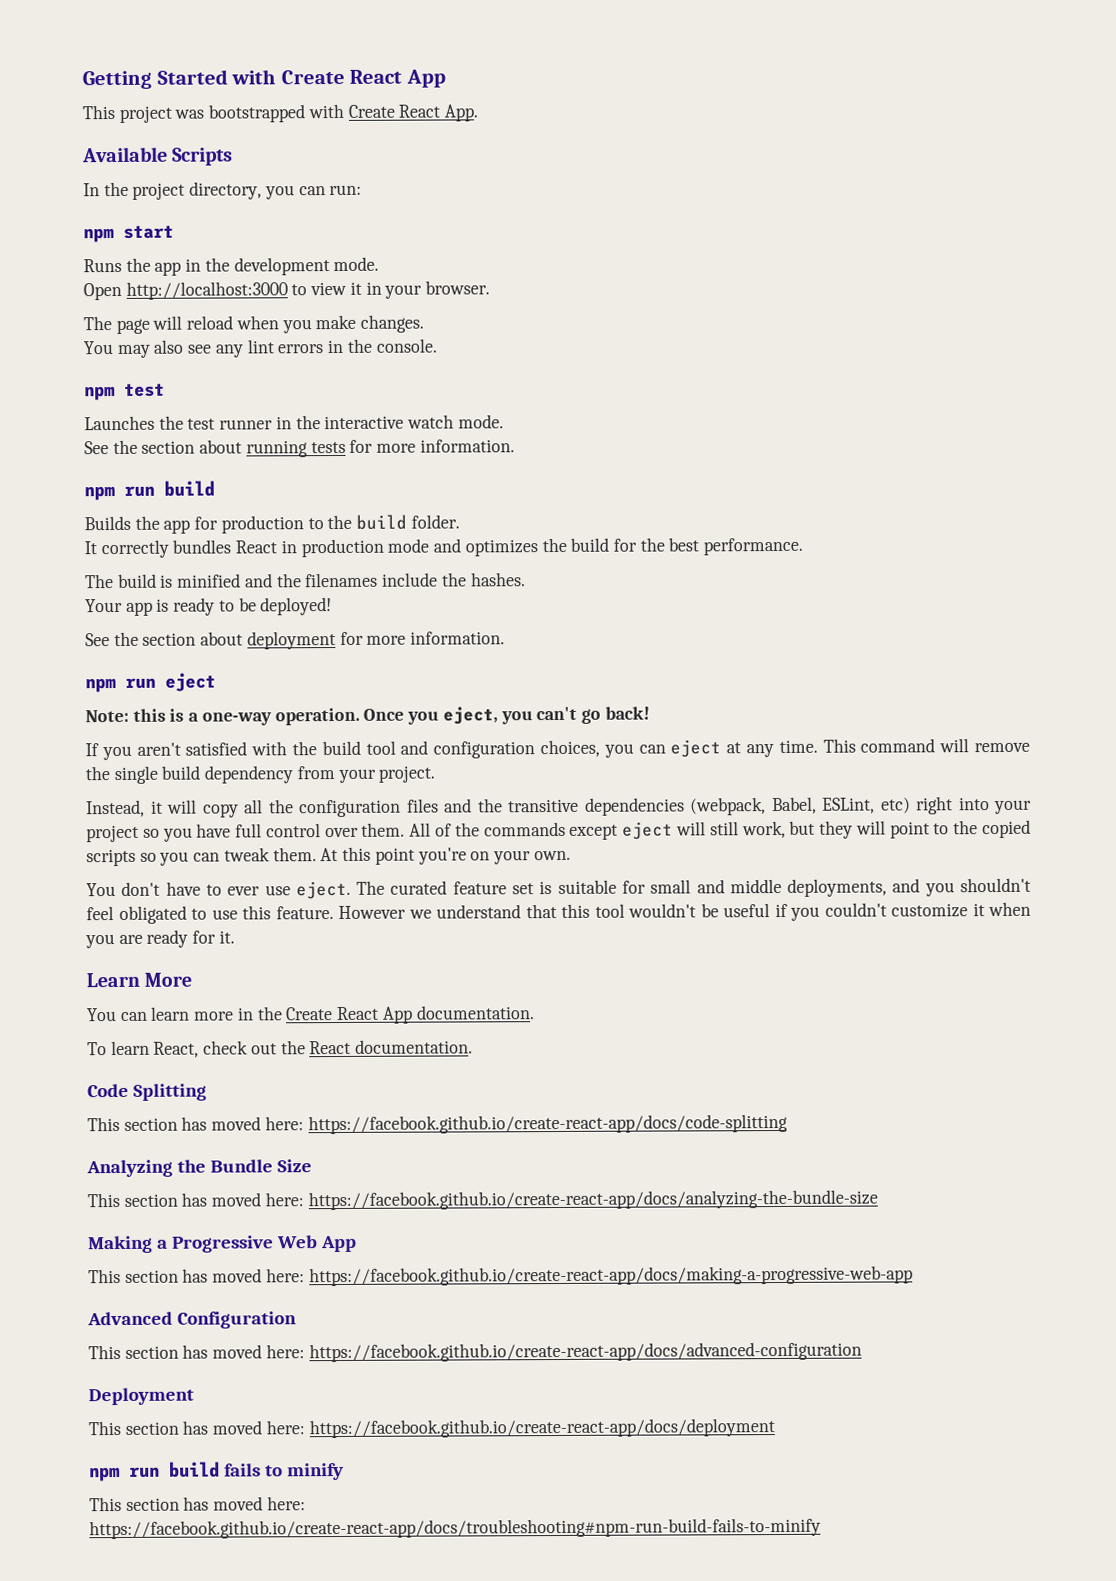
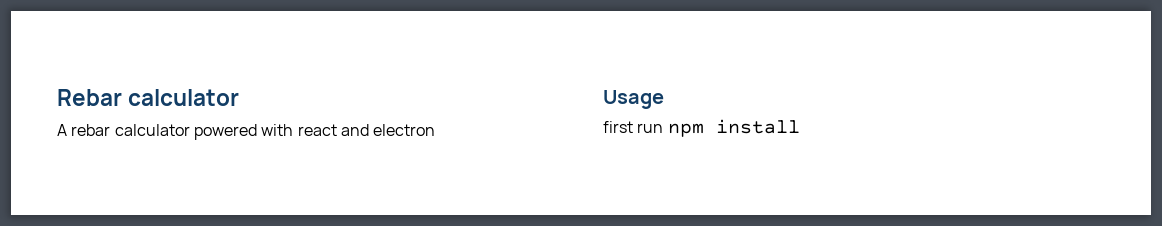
- Getting Started with Create React App
- This project was bootstrapped with Create React App.
- Available Scripts
- In the project directory, you can run:
- npm start
- Runs the app in the development mode.
- Open http://localhost:3000 to view it in your browser.
- The page will reload when you make changes.
- You may also see any lint errors in the console.
- npm test
- Launches the test runner in the interactive watch mode.
- See the section about running tests for more information.
- npm run build
- Builds the app for production to the build folder.
- It correctly bundles React in production mode and optimizes the build for the best performance.
- The build is minified and the filenames include the hashes.
- Your app is ready to be deployed!
- See the section about deployment for more information.
- npm run eject
- Note: this is a one-way operation. Once you eject, you can't go back!
- If you aren't satisfied with the build tool and configuration choices, you can eject at any time. This command will remove the single build dependency from your project.
- Instead, it will copy all the configuration files and the transitive dependencies (webpack, Babel, ESLint, etc) right into your project so you have full control over them. All of the commands except eject will still work, but they will point to the copied scripts so you can tweak them. At this point you're on your own.
- You don't have to ever use eject. The curated feature set is suitable for small and middle deployments, and you shouldn't feel obligated to use this feature. However we understand that this tool wouldn't be useful if you couldn't customize it when you are ready for it.
- Learn More
- You can learn more in the Create React App documentation.
- To learn React, check out the React documentation.
- Code Splitting
- This section has moved here: https://facebook.github.io/create-react-app/docs/code-splitting
- Analyzing the Bundle Size
- This section has moved here: https://facebook.github.io/create-react-app/docs/analyzing-the-bundle-size
- Making a Progressive Web App
- This section has moved here: https://facebook.github.io/create-react-app/docs/making-a-progressive-web-app
- Advanced Configuration
- This section has moved here: https://facebook.github.io/create-react-app/docs/advanced-configuration
- Deployment
- This section has moved here: https://facebook.github.io/create-react-app/docs/deployment
- npm run build fails to minify
- This section has moved here: https://facebook.github.io/create-react-app/docs/troubleshooting#npm-run-build-fails-to-minify
+ Rebar calculator
+ A rebar calculator powered with react and electron
+ Usage
+ first run npm install

